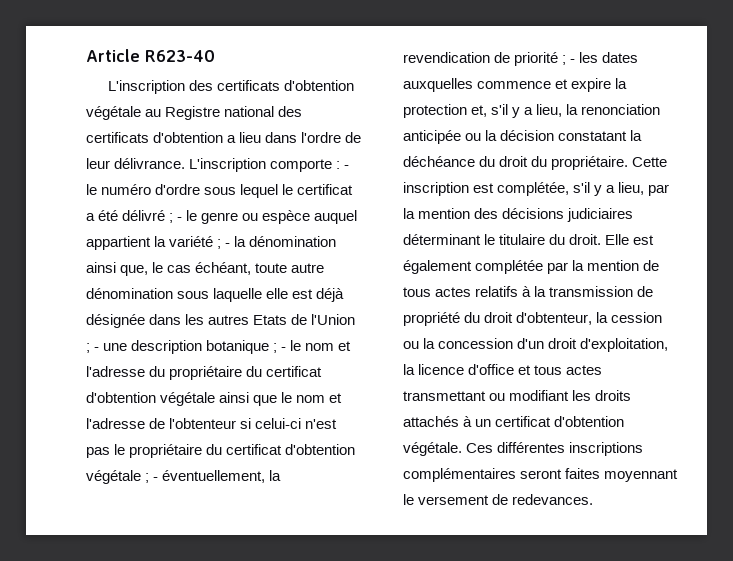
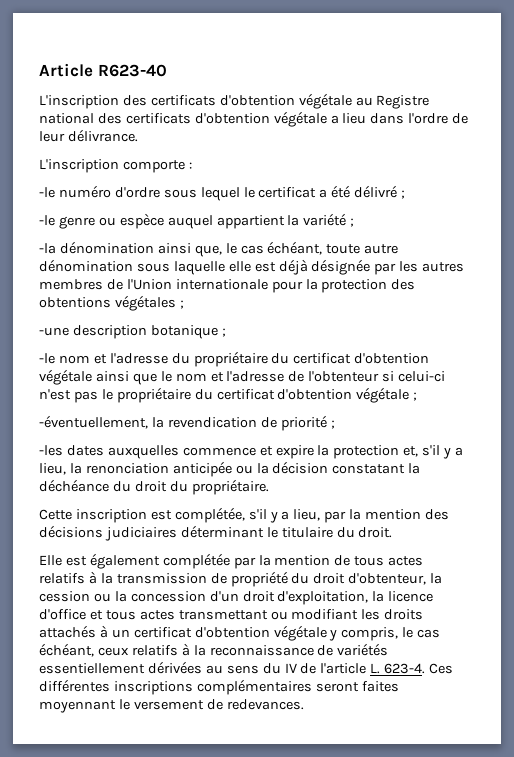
- L'inscription des certificats d'obtention végétale au Registre national des certificats d'obtention a lieu dans l'ordre de leur délivrance. L'inscription comporte : - le numéro d'ordre sous lequel le certificat a été délivré ; - le genre ou espèce auquel appartient la variété ; - la dénomination ainsi que, le cas échéant, toute autre dénomination sous laquelle elle est déjà désignée dans les autres Etats de l'Union ; - une description botanique ; - le nom et l'adresse du propriétaire du certificat d'obtention végétale ainsi que le nom et l'adresse de l'obtenteur si celui-ci n'est pas le propriétaire du certificat d'obtention végétale ; - éventuellement, la revendication de priorité ; - les dates auxquelles commence et expire la protection et, s'il y a lieu, la renonciation anticipée ou la décision constatant la déchéance du droit du propriétaire. Cette inscription est complétée, s'il y a lieu, par la mention des décisions judiciaires déterminant le titulaire du droit. Elle est également complétée par la mention de tous actes relatifs à la transmission de propriété du droit d'obtenteur, la cession ou la concession d'un droit d'exploitation, la licence d'office et tous actes transmettant ou modifiant les droits attachés à un certificat d'obtention végétale.
+ L'inscription des certificats d'obtention végétale au Registre national des certificats d'obtention végétale a lieu dans l'ordre de leur délivrance.
+ L'inscription comporte :
+ -le numéro d'ordre sous lequel le certificat a été délivré ;
+ -le genre ou espèce auquel appartient la variété ;
+ -la dénomination ainsi que, le cas échéant, toute autre dénomination sous laquelle elle est déjà désignée par les autres membres de l'Union internationale pour la protection des obtentions végétales ;
+ -une description botanique ;
+ -le nom et l'adresse du propriétaire du certificat d'obtention végétale ainsi que le nom et l'adresse de l'obtenteur si celui-ci n'est pas le propriétaire du certificat d'obtention végétale ;
+ -éventuellement, la revendication de priorité ;
+ -les dates auxquelles commence et expire la protection et, s'il y a lieu, la renonciation anticipée ou la décision constatant la déchéance du droit du propriétaire.
+ Cette inscription est complétée, s'il y a lieu, par la mention des décisions judiciaires déterminant le titulaire du droit.
+ Elle est également complétée par la mention de tous actes relatifs à la transmission de propriété du droit d'obtenteur, la cession ou la concession d'un droit d'exploitation, la licence d'office et tous actes transmettant ou modifiant les droits attachés à un certificat d'obtention végétale y compris, le cas échéant, ceux relatifs à la reconnaissance de variétés essentiellement dérivées au sens du IV de l'article L. 623-4.

